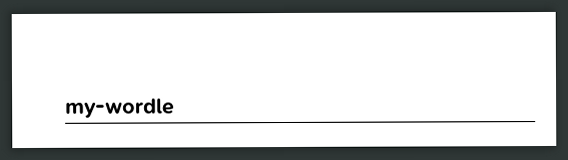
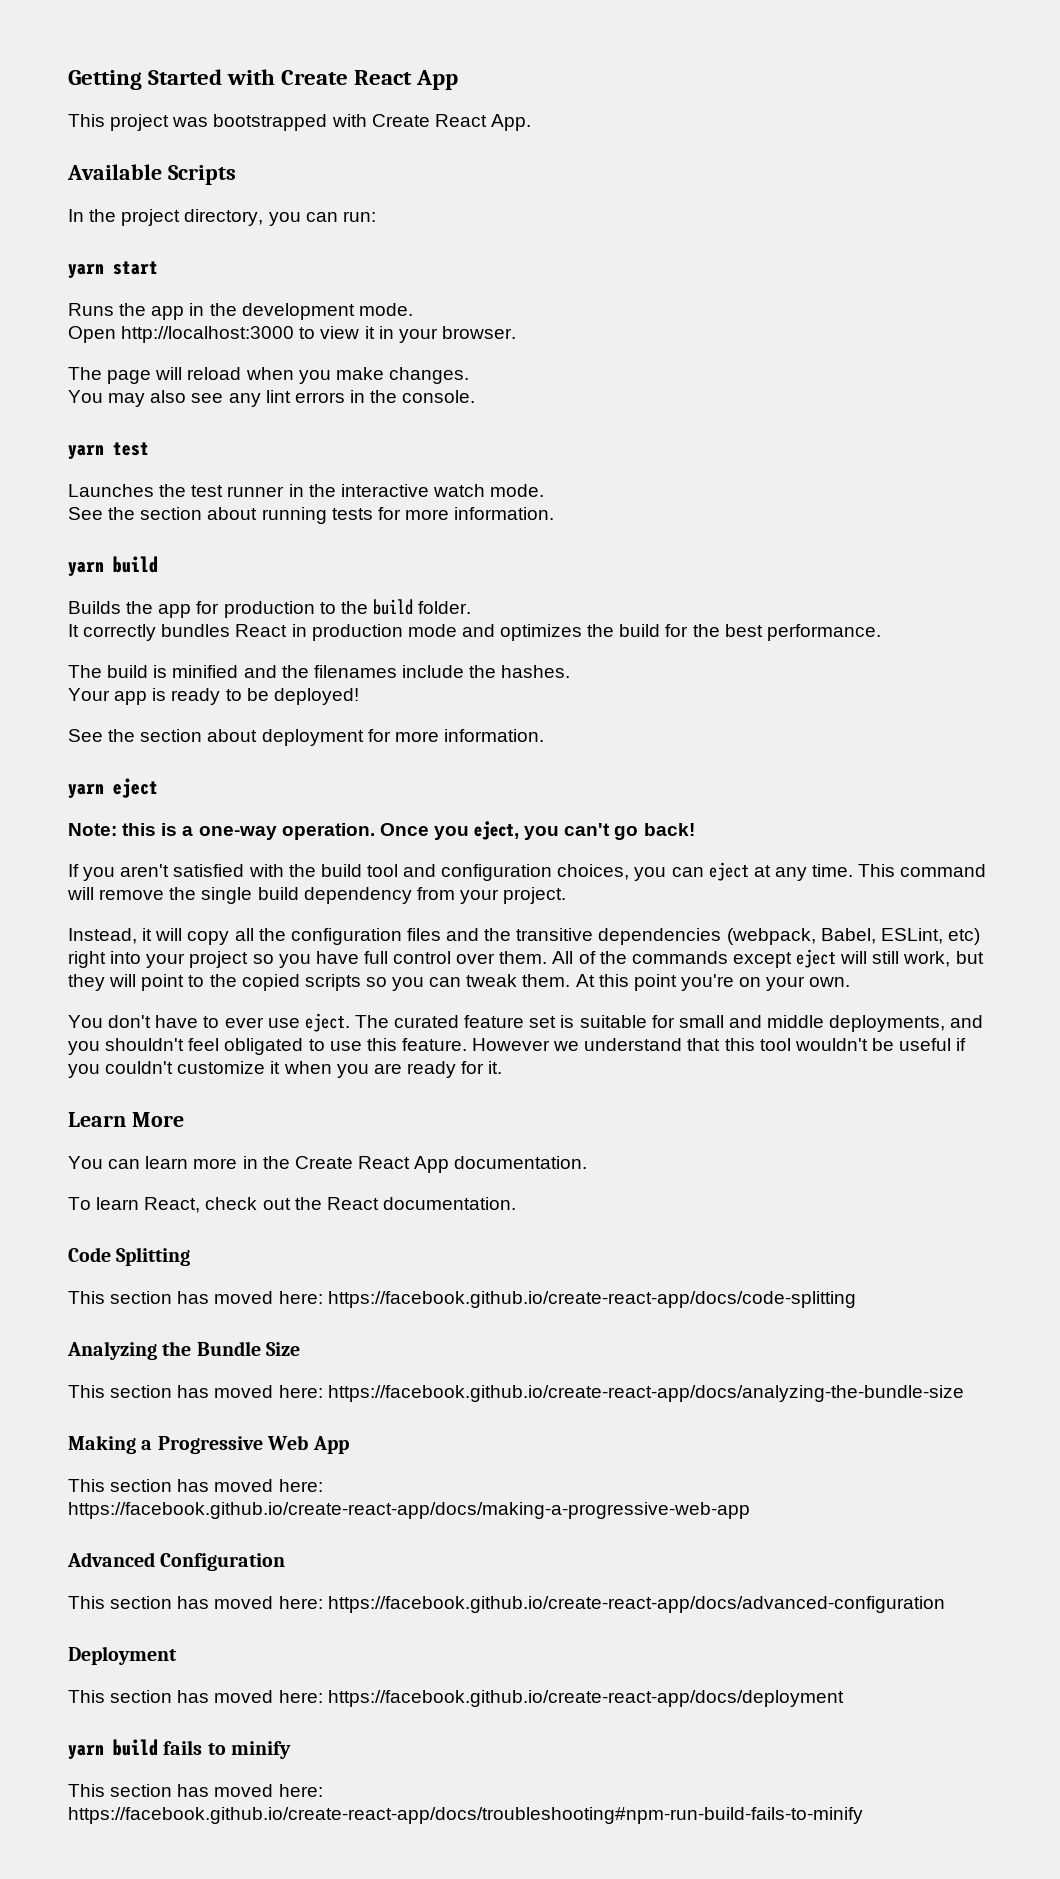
- my-wordle
+ Getting Started with Create React App
+ This project was bootstrapped with Create React App.
+ Available Scripts
+ In the project directory, you can run:
+ yarn start
+ Runs the app in the development mode.
+ Open http://localhost:3000 to view it in your browser.
+ The page will reload when you make changes.
+ You may also see any lint errors in the console.
+ yarn test
+ Launches the test runner in the interactive watch mode.
+ See the section about running tests for more information.
+ yarn build
+ Builds the app for production to the build folder.
+ It correctly bundles React in production mode and optimizes the build for the best performance.
+ The build is minified and the filenames include the hashes.
+ Your app is ready to be deployed!
+ See the section about deployment for more information.
+ yarn eject
+ Note: this is a one-way operation. Once you eject, you can't go back!
+ If you aren't satisfied with the build tool and configuration choices, you can eject at any time. This command will remove the single build dependency from your project.
+ Instead, it will copy all the configuration files and the transitive dependencies (webpack, Babel, ESLint, etc) right into your project so you have full control over them. All of the commands except eject will still work, but they will point to the copied scripts so you can tweak them. At this point you're on your own.
+ You don't have to ever use eject. The curated feature set is suitable for small and middle deployments, and you shouldn't feel obligated to use this feature. However we understand that this tool wouldn't be useful if you couldn't customize it when you are ready for it.
+ Learn More
+ You can learn more in the Create React App documentation.
+ To learn React, check out the React documentation.
+ Code Splitting
+ This section has moved here: https://facebook.github.io/create-react-app/docs/code-splitting
+ Analyzing the Bundle Size
+ This section has moved here: https://facebook.github.io/create-react-app/docs/analyzing-the-bundle-size
+ Making a Progressive Web App
+ This section has moved here: https://facebook.github.io/create-react-app/docs/making-a-progressive-web-app
+ Advanced Configuration
+ This section has moved here: https://facebook.github.io/create-react-app/docs/advanced-configuration
+ Deployment
+ This section has moved here: https://facebook.github.io/create-react-app/docs/deployment
+ yarn build fails to minify
+ This section has moved here: https://facebook.github.io/create-react-app/docs/troubleshooting#npm-run-build-fails-to-minify

